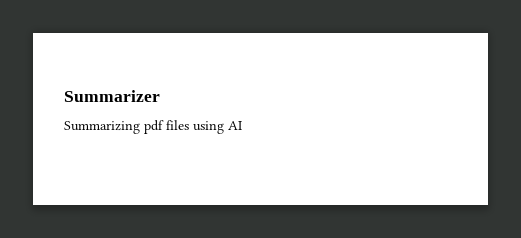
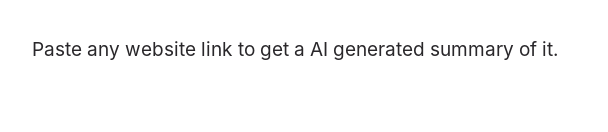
- Summarizer
- Summarizing pdf files using AI
+ Paste any website link to get a AI generated summary of it.

